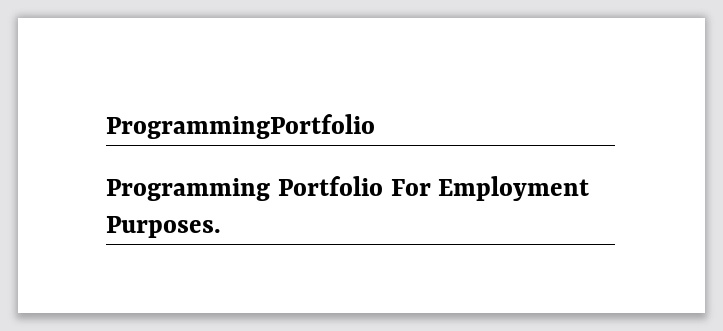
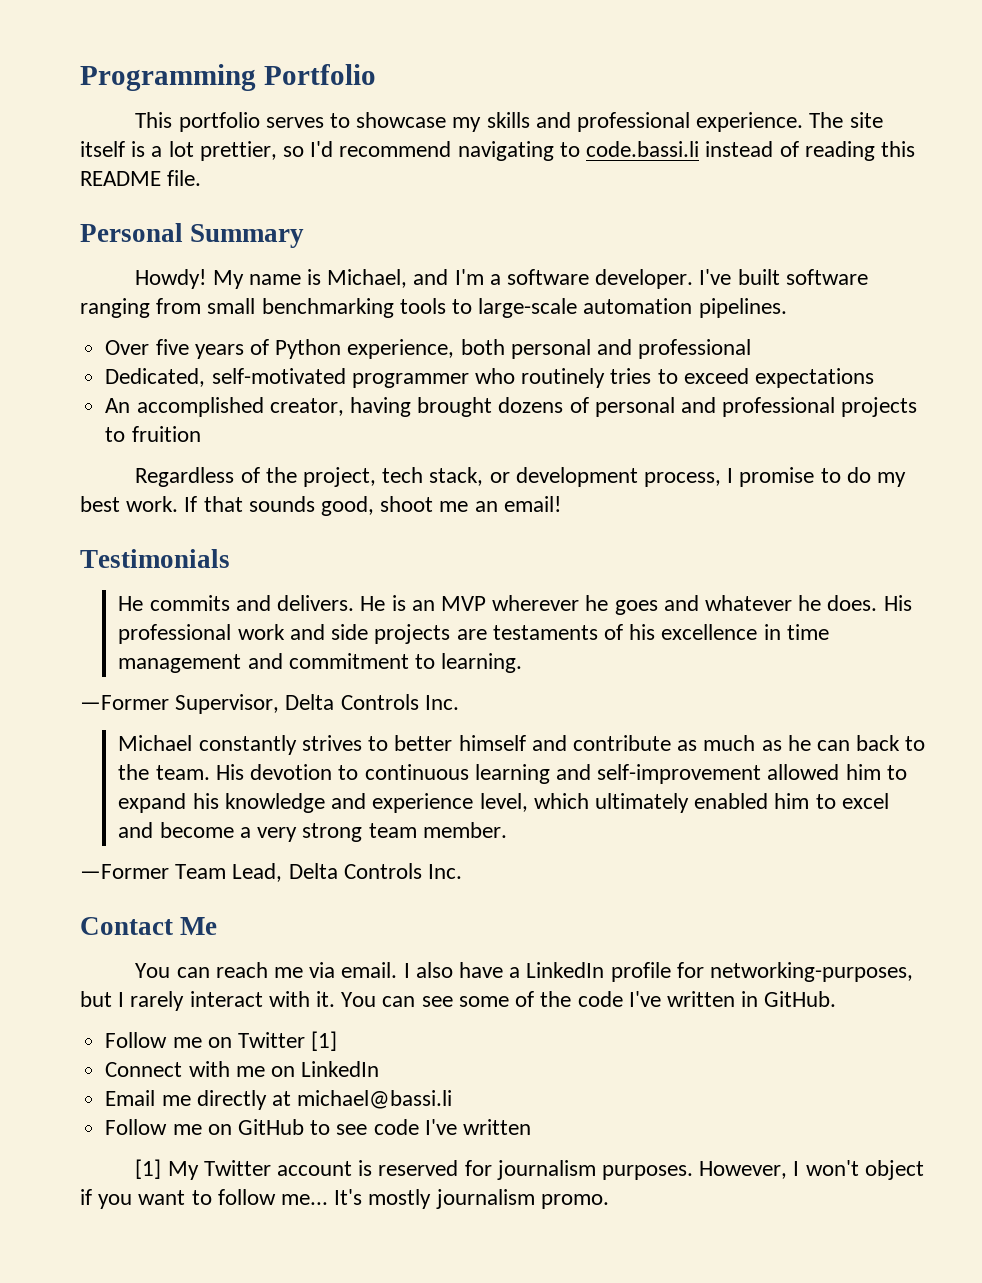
- ProgrammingPortfolio
- Programming Portfolio For Employment Purposes.
+ Programming Portfolio
+ This portfolio serves to showcase my skills and professional experience. The site itself is a lot prettier, so I'd recommend navigating to code.bassi.li instead of reading this README file.
+ Personal Summary
+ Howdy! My name is Michael, and I'm a software developer. I've built software ranging from small benchmarking tools to large-scale automation pipelines.
+ Over five years of Python experience, both personal and professional
+ Dedicated, self-motivated programmer who routinely tries to exceed expectations
+ An accomplished creator, having brought dozens of personal and professional projects to fruition
+ Regardless of the project, tech stack, or development process, I promise to do my best work. If that sounds good, shoot me an email!
+ Testimonials
+ He commits and delivers. He is an MVP wherever he goes and whatever he does. His professional work and side projects are testaments of his excellence in time management and commitment to learning.
+ —Former Supervisor, Delta Controls Inc.
+ Michael constantly strives to better himself and contribute as much as he can back to the team. His devotion to continuous learning and self-improvement allowed him to expand his knowledge and experience level, which ultimately enabled him to excel and become a very strong team member.
+ —Former Team Lead, Delta Controls Inc.
+ Contact Me
+ You can reach me via email. I also have a LinkedIn profile for networking-purposes, but I rarely interact with it. You can see some of the code I've written in GitHub.
+ Follow me on Twitter [1]
+ Connect with me on LinkedIn
+ Email me directly at michael@bassi.li
+ Follow me on GitHub to see code I've written
+ [1] My Twitter account is reserved for journalism purposes. However, I won't object if you want to follow me... It's mostly journalism promo.

